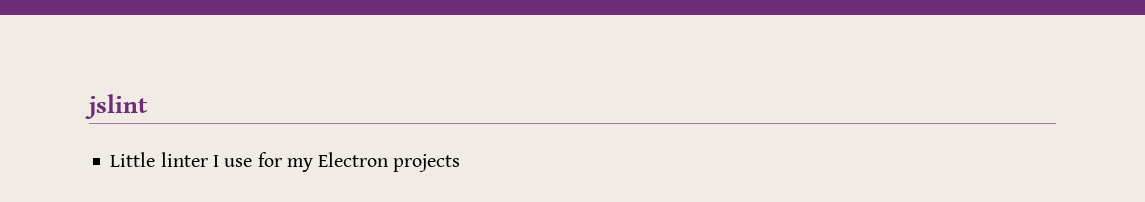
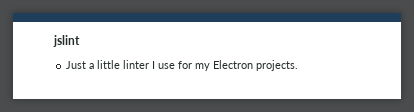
- Little linter I use for my Electron projects
+ Just a little linter I use for my Electron projects.

